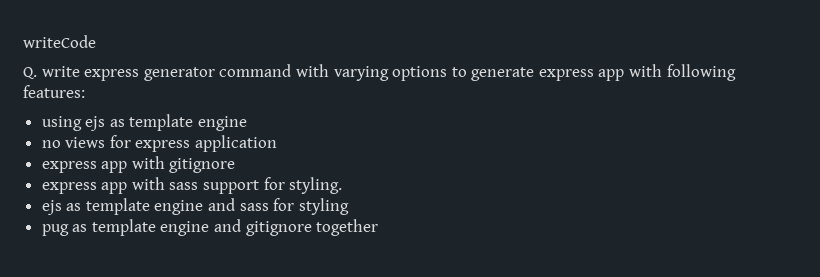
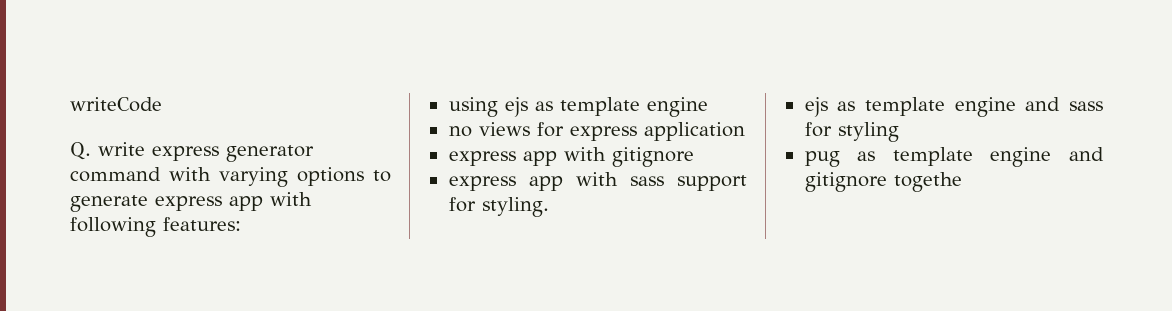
- pug as template engine and gitignore together
+ pug as template engine and gitignore togethe

